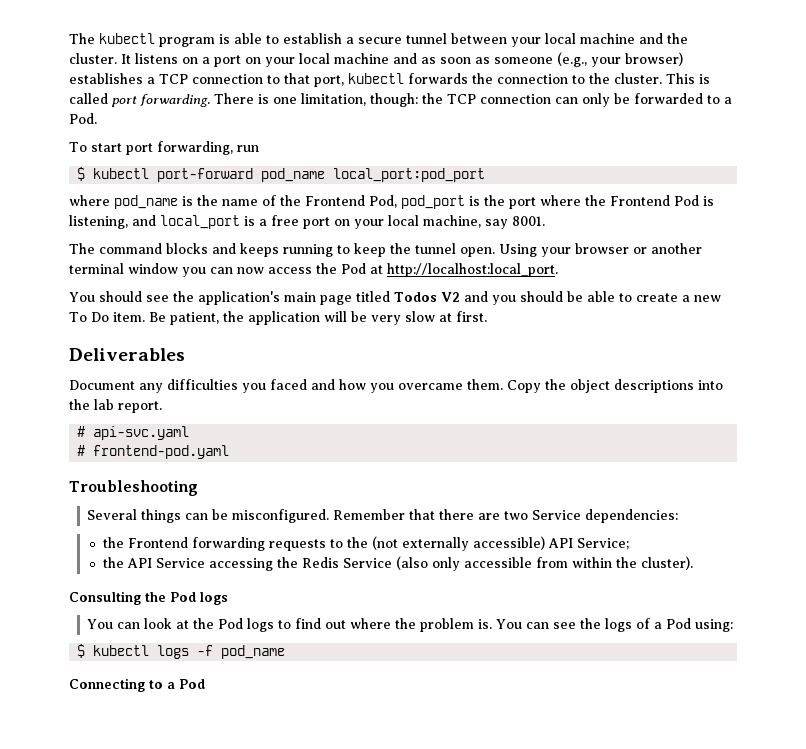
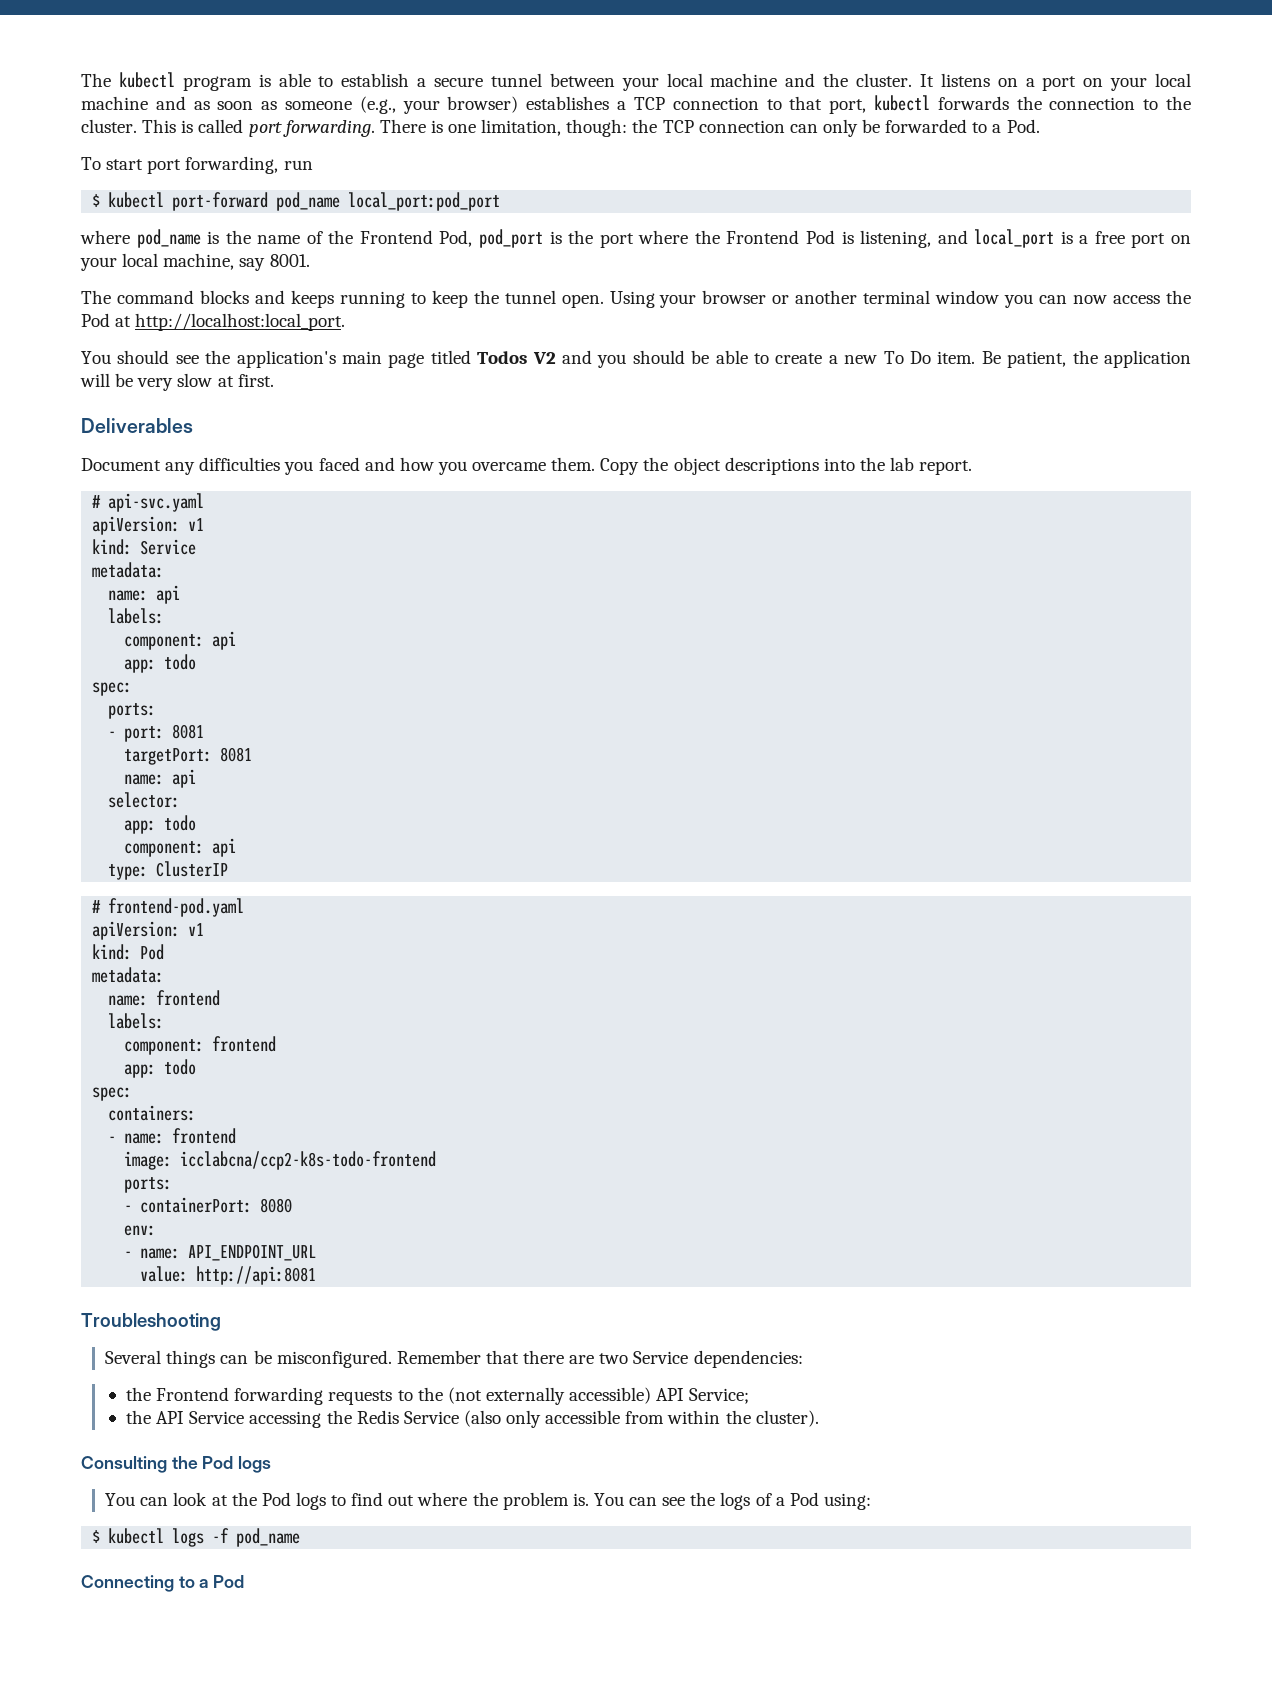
  # api-svc.yaml
+ apiVersion: v1
+ kind: Service
+ metadata:
+ name: api
+ labels:
+ component: api
+ app: todo
+ spec:
+ ports:
+ - port: 8081
+ targetPort: 8081
+ name: api
+ selector:
+ app: todo
+ component: api
+ type: ClusterIP
  # frontend-pod.yaml
+ apiVersion: v1
+ kind: Pod
+ metadata:
+ name: frontend
+ labels:
+ component: frontend
+ app: todo
+ spec:
+ containers:
+ - name: frontend
+ image: icclabcna/ccp2-k8s-todo-frontend
+ ports:
+ - containerPort: 8080
+ env:
+ - name: API_ENDPOINT_URL
+ value: http://api:8081

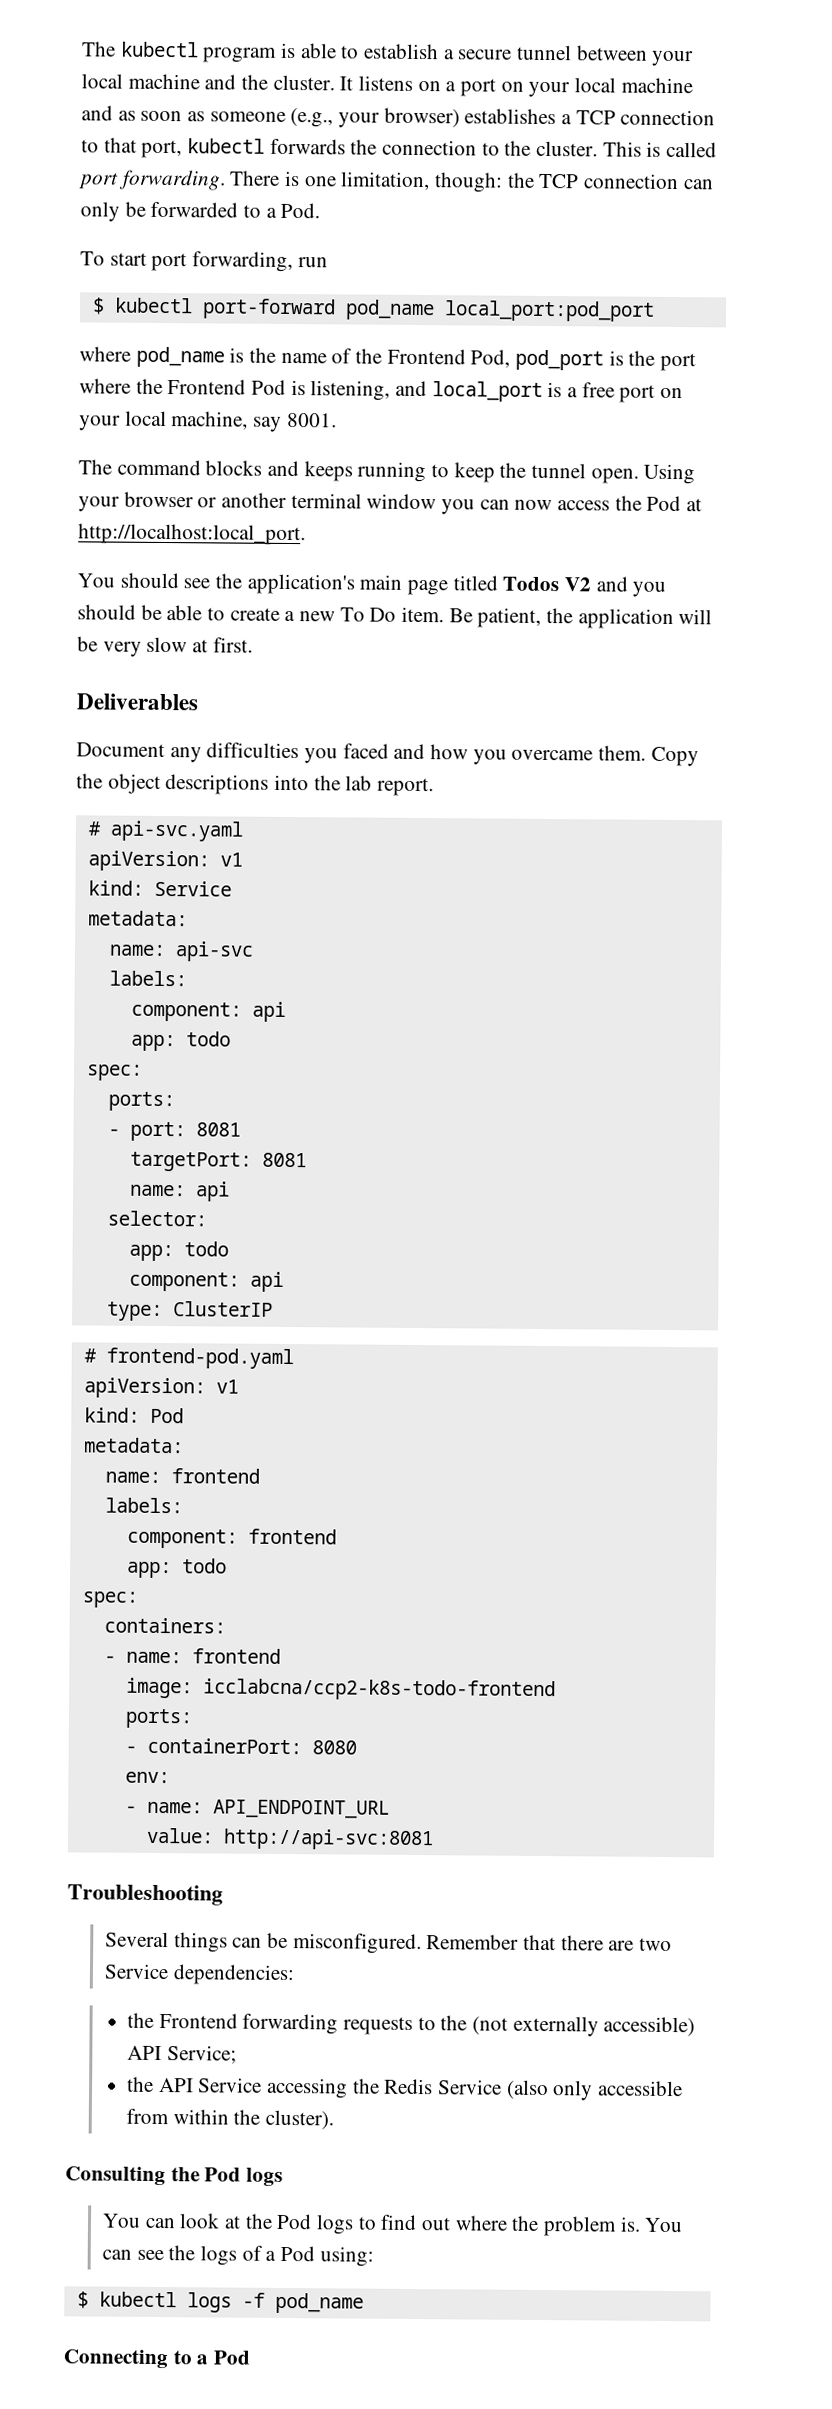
  kind: Service
  metadata:
- name: api
+ name: api-svc
- value: http://api:8081
+ value: http://api-svc:8081

